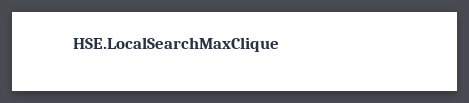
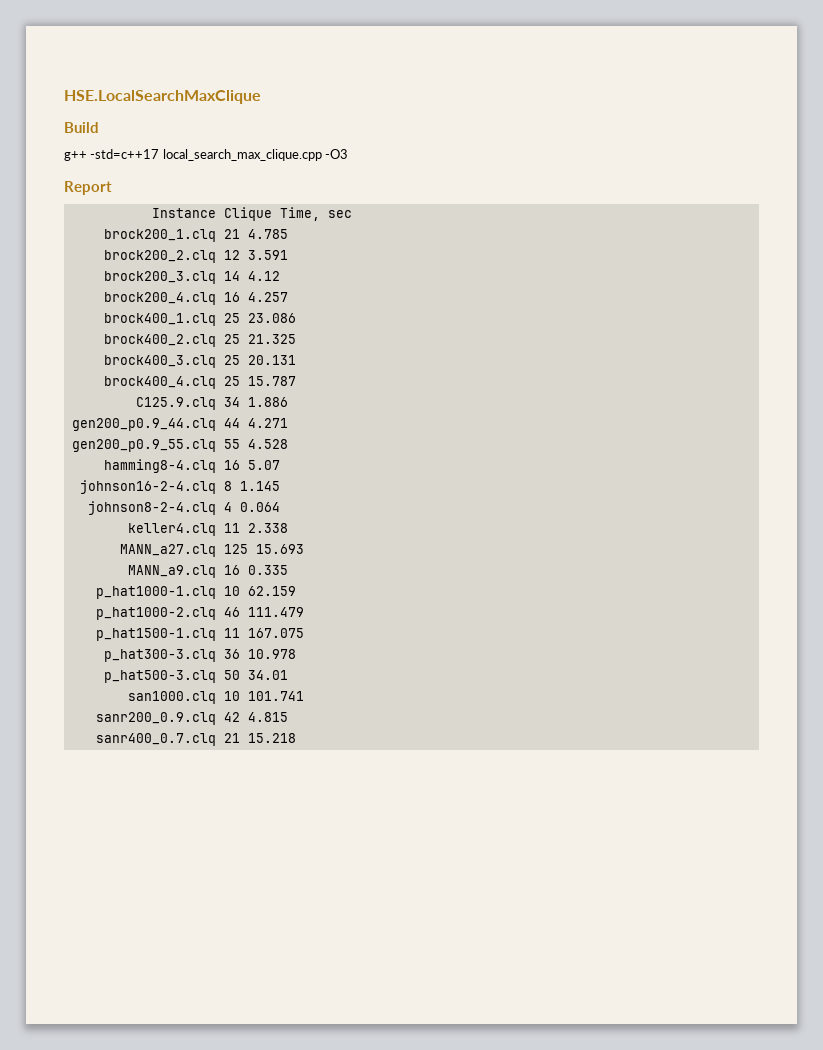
+ Build
+ g++ -std=c++17 local_search_max_clique.cpp -O3
+ Report
+ Instance Clique Time, sec
+ brock200_1.clq 21 4.785
+ brock200_2.clq 12 3.591
+ brock200_3.clq 14 4.12
+ brock200_4.clq 16 4.257
+ brock400_1.clq 25 23.086
+ brock400_2.clq 25 21.325
+ brock400_3.clq 25 20.131
+ brock400_4.clq 25 15.787
+ C125.9.clq 34 1.886
+ gen200_p0.9_44.clq 44 4.271
+ gen200_p0.9_55.clq 55 4.528
+ hamming8-4.clq 16 5.07
+ johnson16-2-4.clq 8 1.145
+ johnson8-2-4.clq 4 0.064
+ keller4.clq 11 2.338
+ MANN_a27.clq 125 15.693
+ MANN_a9.clq 16 0.335
+ p_hat1000-1.clq 10 62.159
+ p_hat1000-2.clq 46 111.479
+ p_hat1500-1.clq 11 167.075
+ p_hat300-3.clq 36 10.978
+ p_hat500-3.clq 50 34.01
+ san1000.clq 10 101.741
+ sanr200_0.9.clq 42 4.815
+ sanr400_0.7.clq 21 15.218

